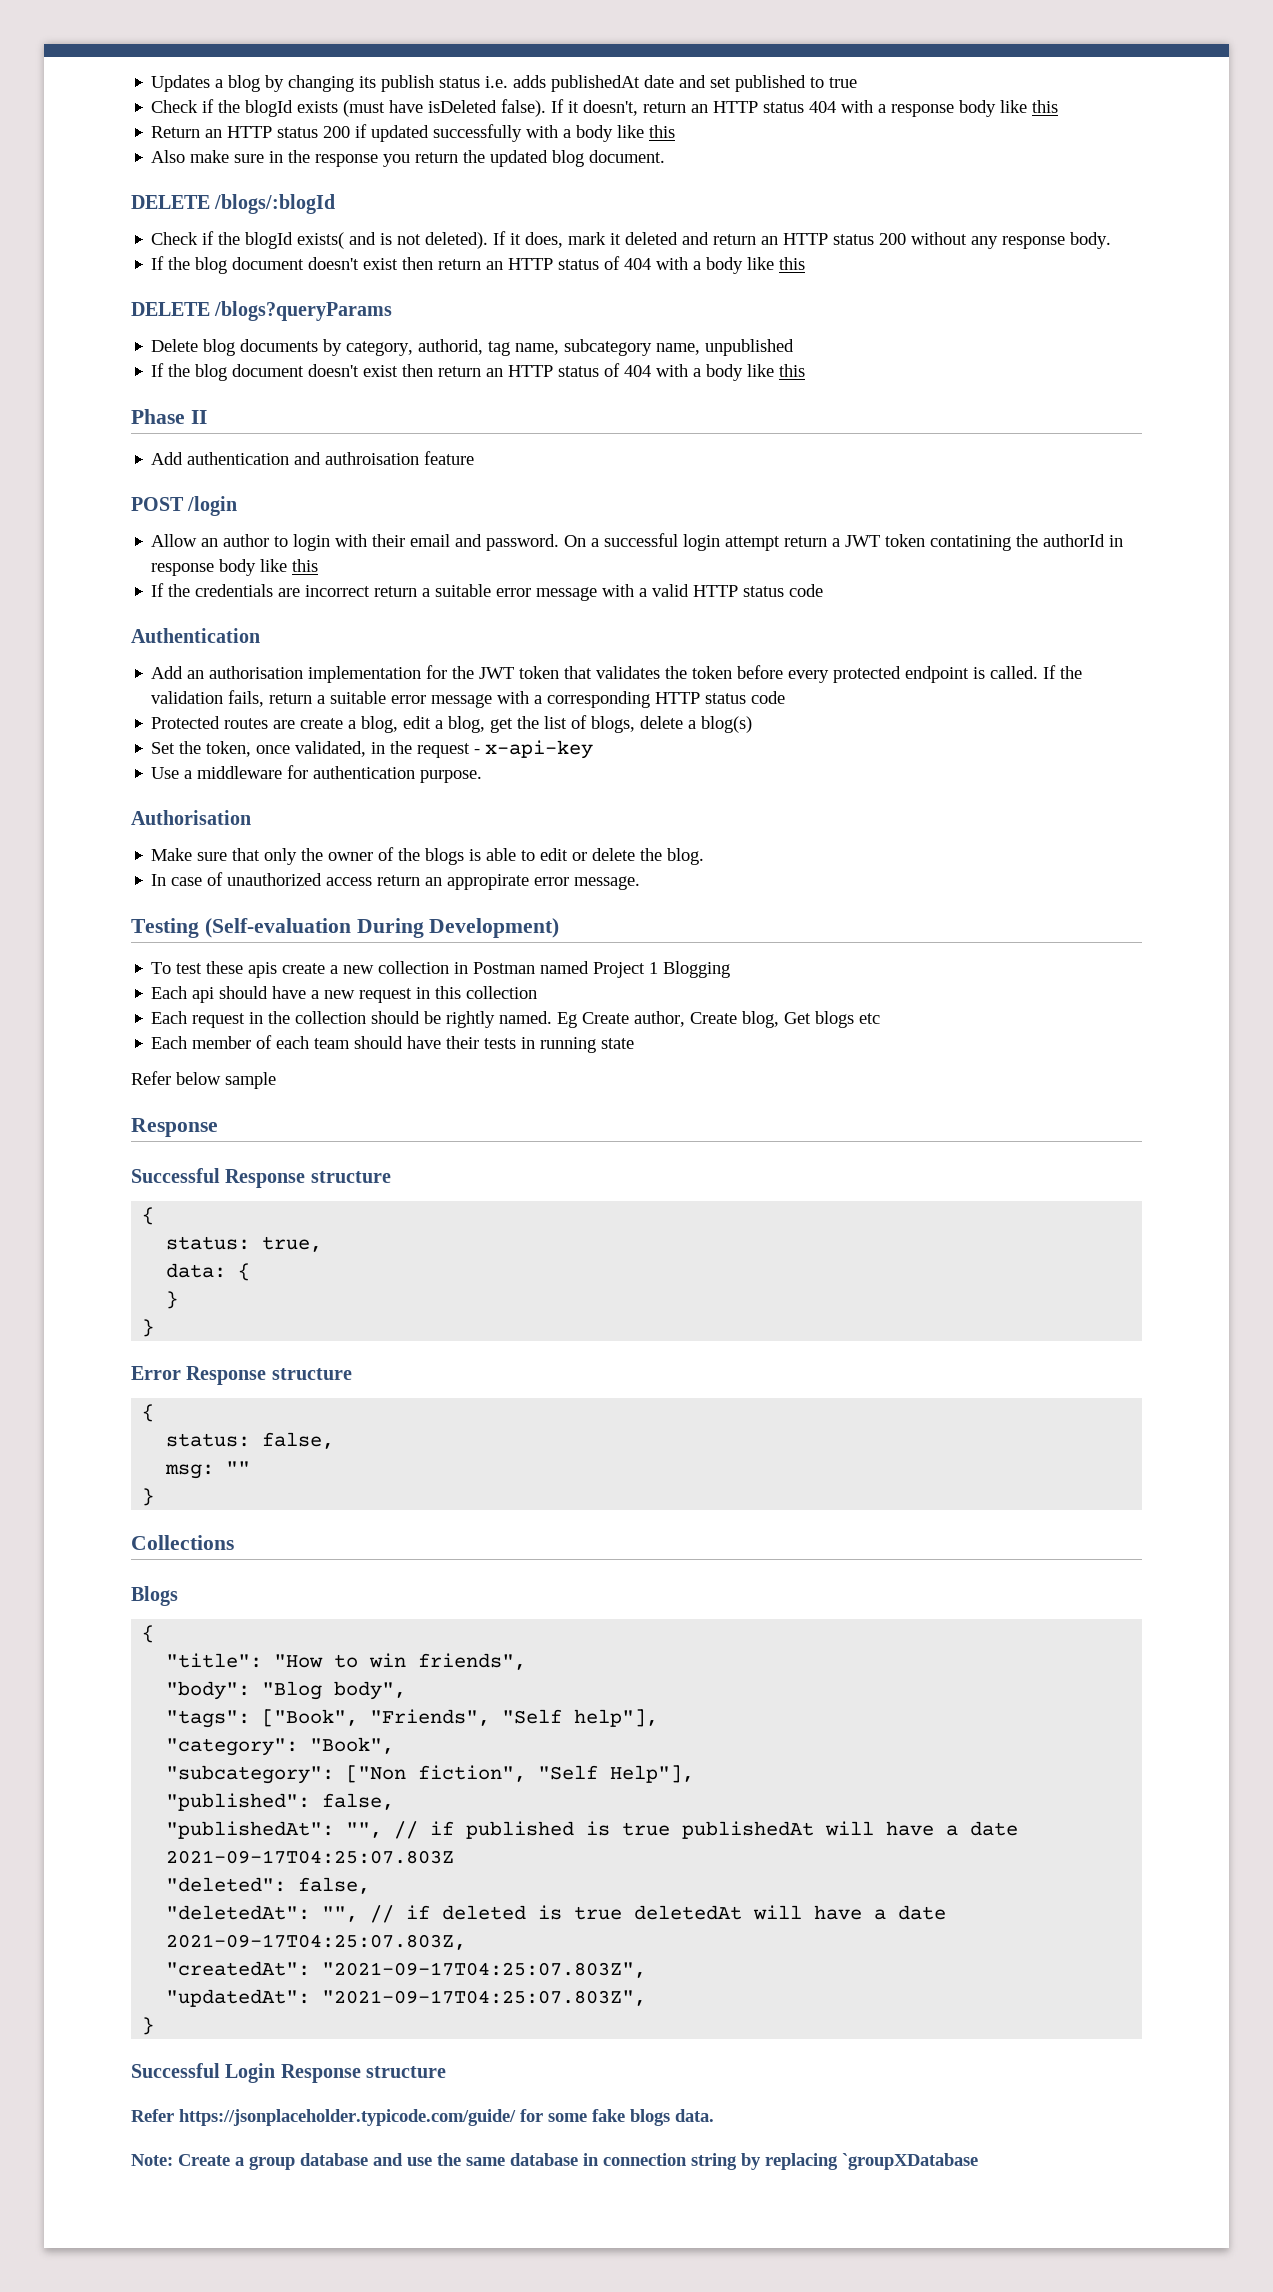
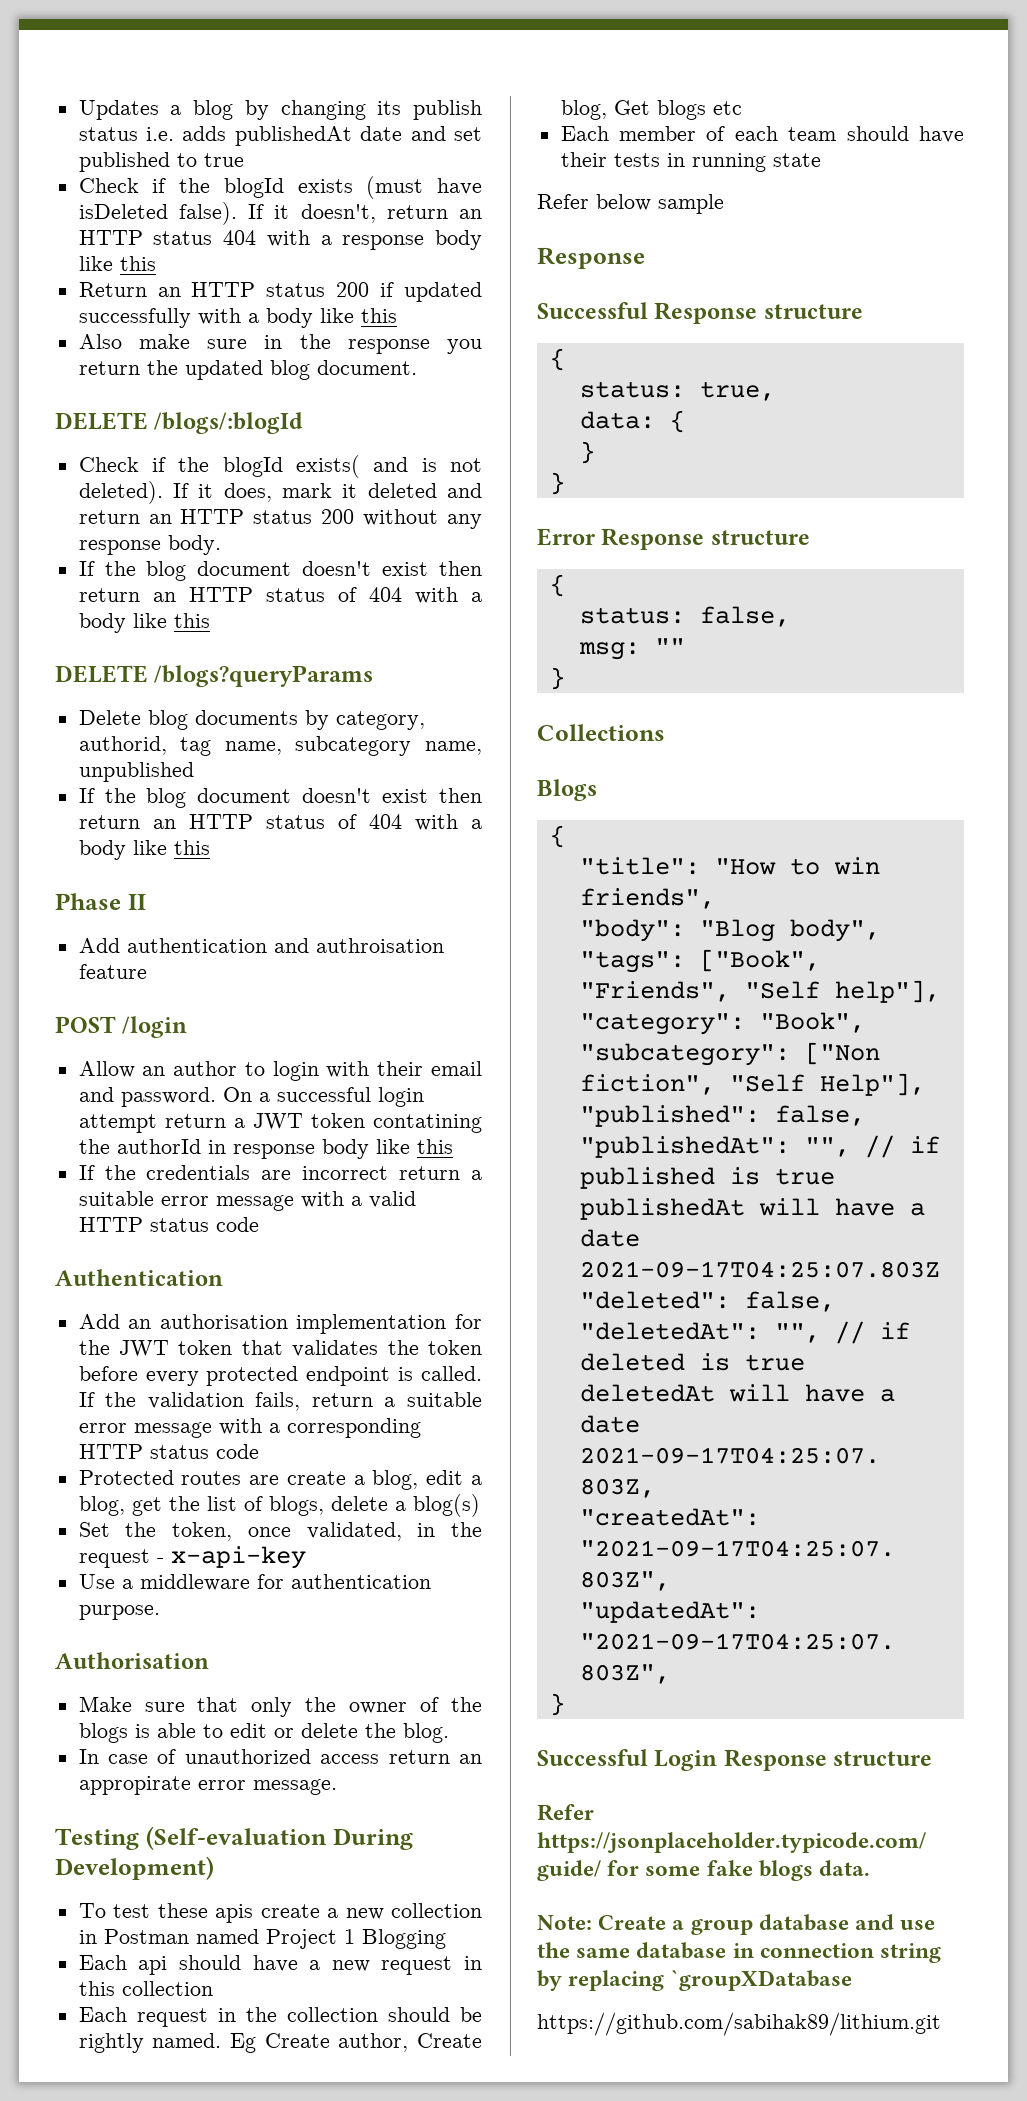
+ https://github.com/sabihak89/lithium.git

